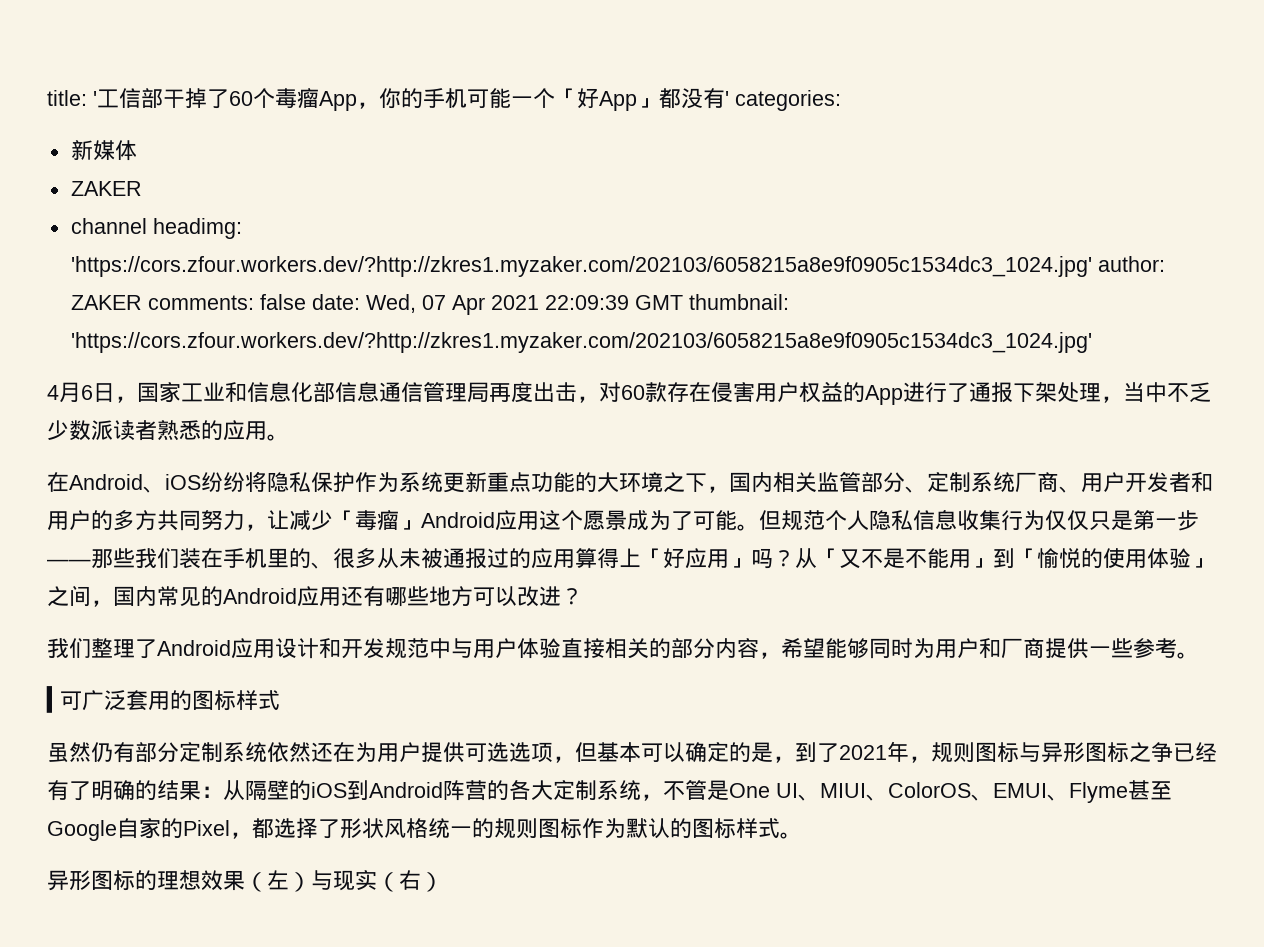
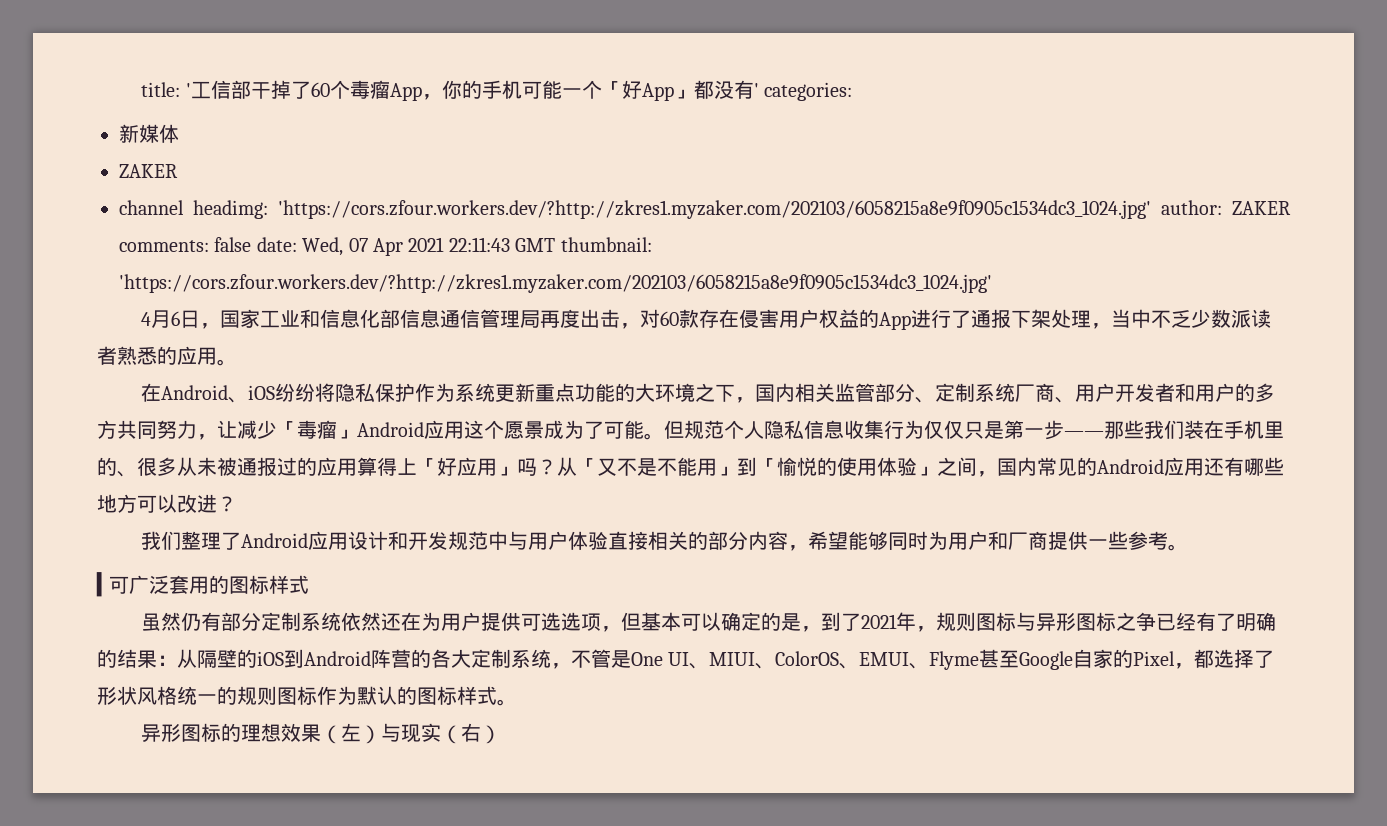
- channel headimg: 'https://cors.zfour.workers.dev/?http://zkres1.myzaker.com/202103/6058215a8e9f0905c1534dc3_1024.jpg' author: ZAKER comments: false date: Wed, 07 Apr 2021 22:09:39 GMT thumbnail: 'https://cors.zfour.workers.dev/?http://zkres1.myzaker.com/202103/6058215a8e9f0905c1534dc3_1024.jpg'
+ channel headimg: 'https://cors.zfour.workers.dev/?http://zkres1.myzaker.com/202103/6058215a8e9f0905c1534dc3_1024.jpg' author: ZAKER comments: false date: Wed, 07 Apr 2021 22:11:43 GMT thumbnail: 'https://cors.zfour.workers.dev/?http://zkres1.myzaker.com/202103/6058215a8e9f0905c1534dc3_1024.jpg'

